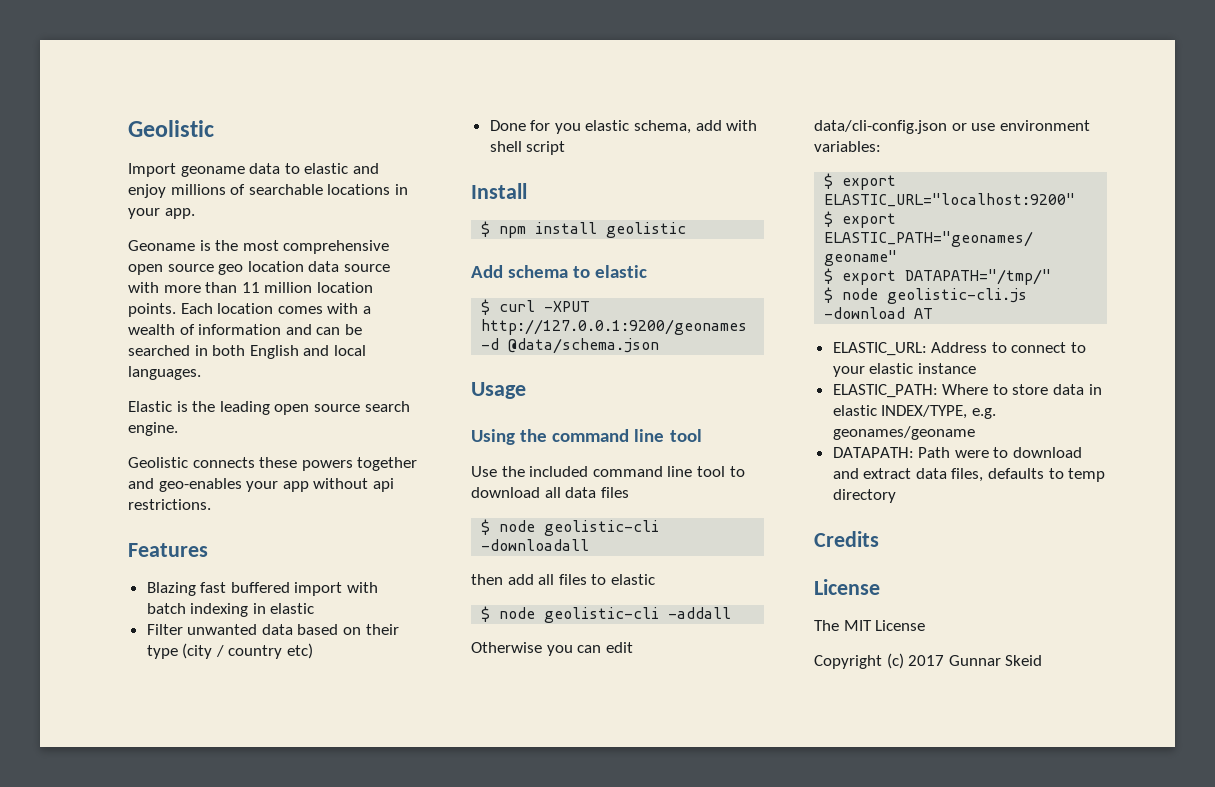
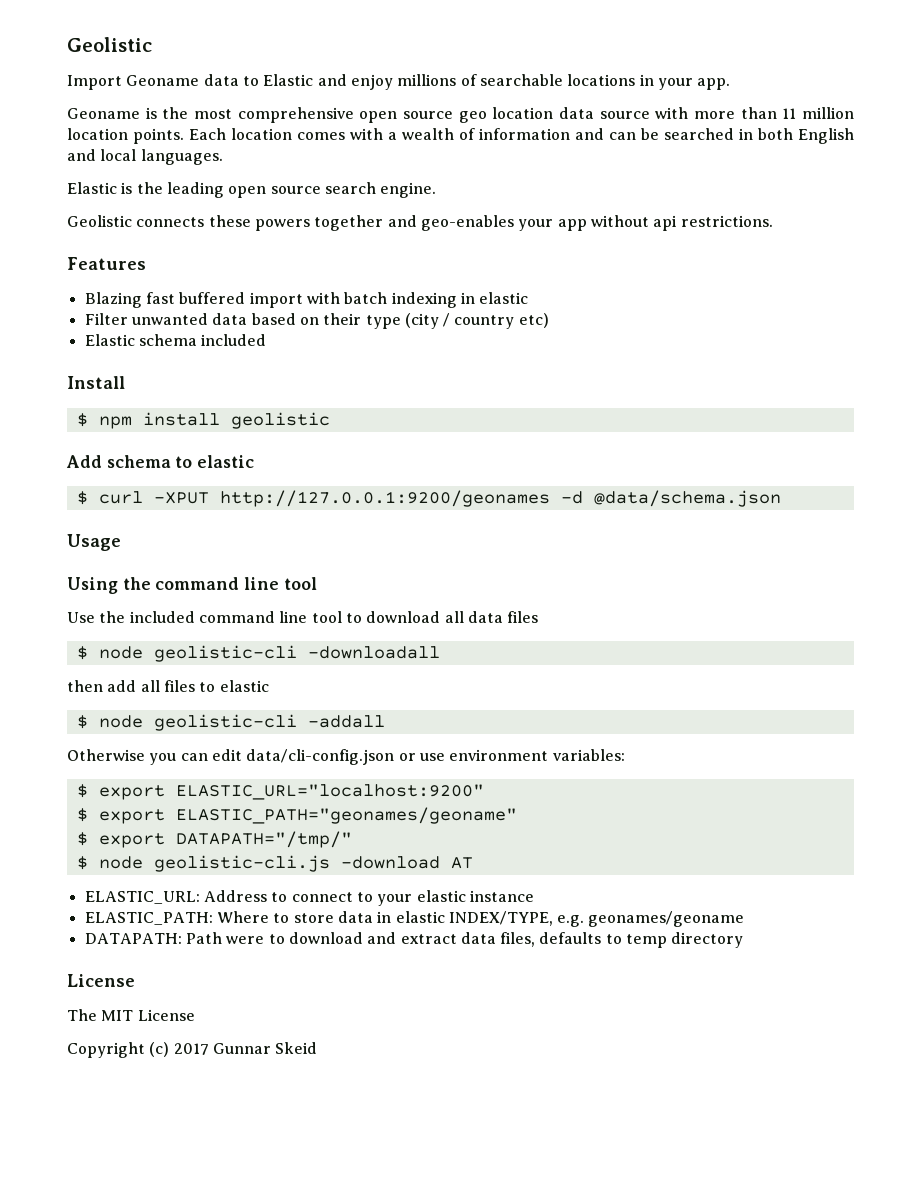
- Import geoname data to elastic and enjoy millions of searchable locations in your app.
+ Import Geoname data to Elastic and enjoy millions of searchable locations in your app.
- Done for you elastic schema, add with shell script
+ Elastic schema included
- Credits

